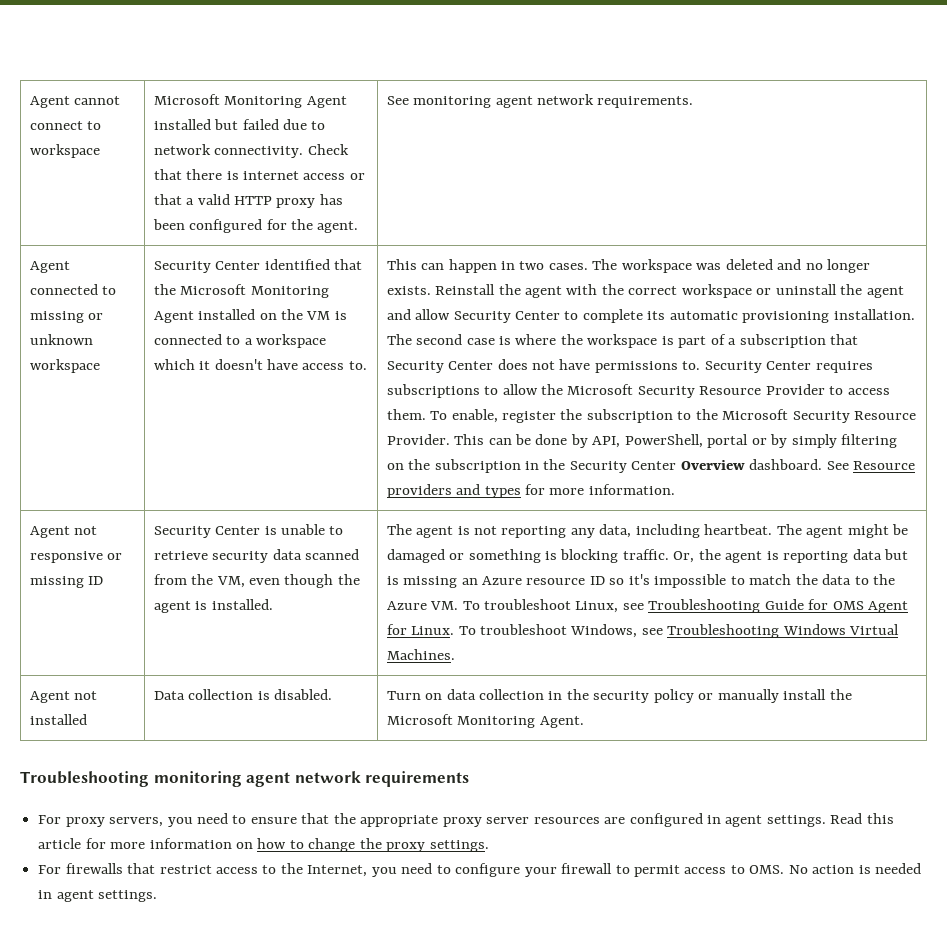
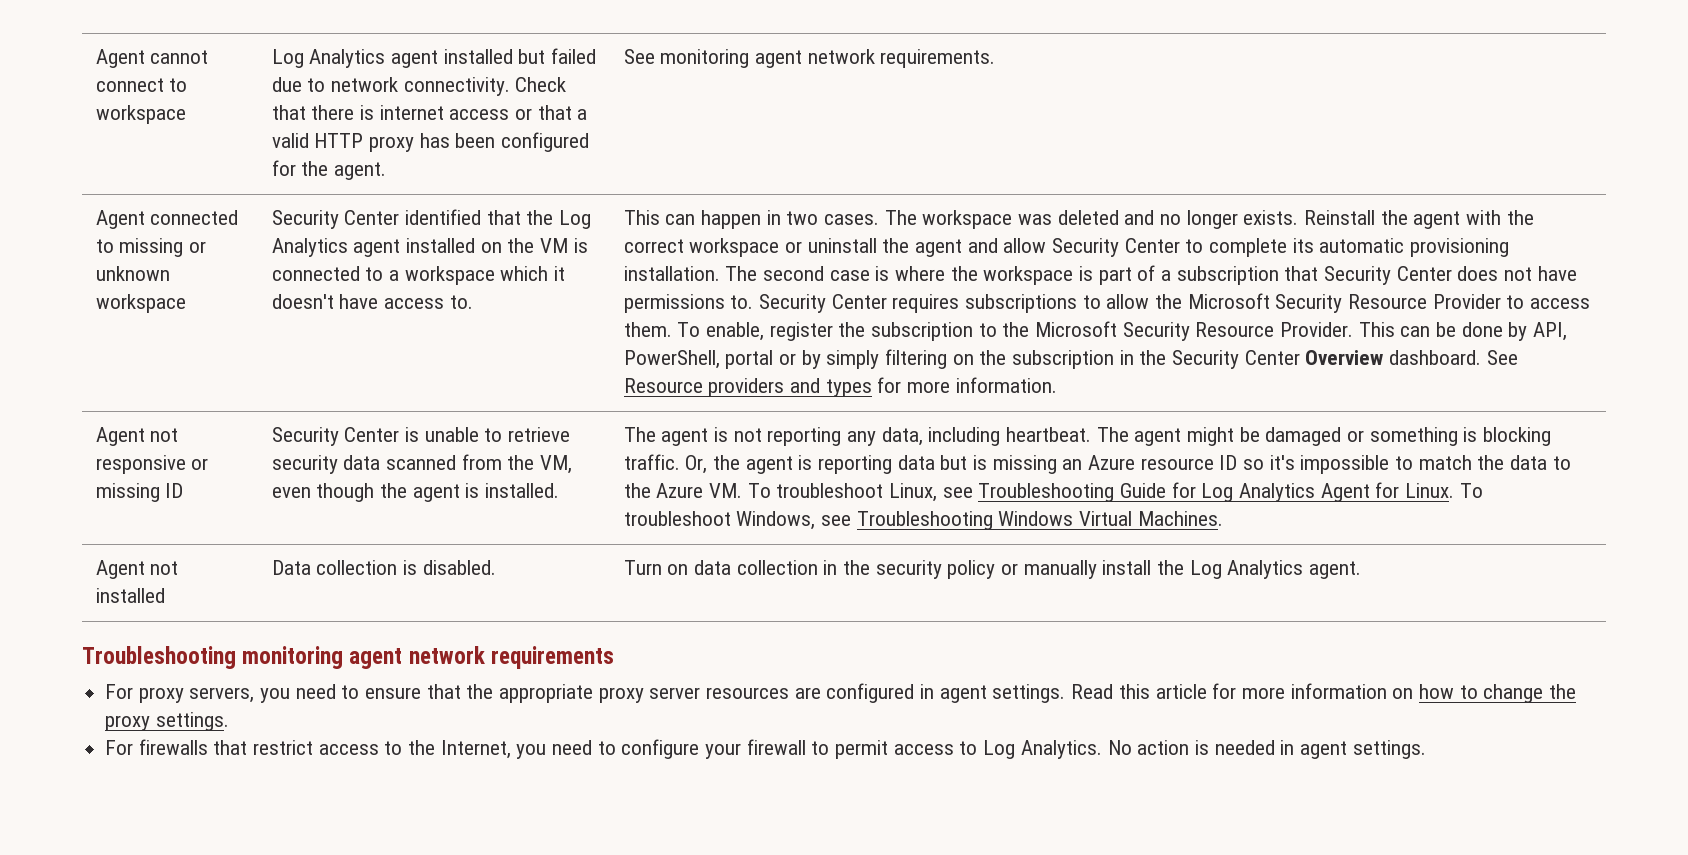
- Agent cannot connect to workspace | Microsoft Monitoring Agent installed but failed due to network connectivity. Check that there is internet access or that a valid HTTP proxy has been configured for the agent. | See monitoring agent network requirements.
+ Agent cannot connect to workspace | Log Analytics agent installed but failed due to network connectivity. Check that there is internet access or that a valid HTTP proxy has been configured for the agent. | See monitoring agent network requirements.
- Security Center identified that the Microsoft Monitoring Agent installed on the VM is connected to a workspace which it doesn't have access to.
+ Security Center identified that the Log Analytics agent installed on the VM is connected to a workspace which it doesn't have access to.
- Or, the agent is reporting data but is missing an Azure resource ID so it's impossible to match the data to the Azure VM. To troubleshoot Linux, see Troubleshooting Guide for OMS Agent for Linux.
+ Or, the agent is reporting data but is missing an Azure resource ID so it's impossible to match the data to the Azure VM. To troubleshoot Linux, see Troubleshooting Guide for Log Analytics Agent for Linux.
- Agent not installed | Data collection is disabled. | Turn on data collection in the security policy or manually install the Microsoft Monitoring Agent.
+ Agent not installed | Data collection is disabled. | Turn on data collection in the security policy or manually install the Log Analytics agent.
- For firewalls that restrict access to the Internet, you need to configure your firewall to permit access to OMS. No action is needed in agent settings.
+ For firewalls that restrict access to the Internet, you need to configure your firewall to permit access to Log Analytics. No action is needed in agent settings.

